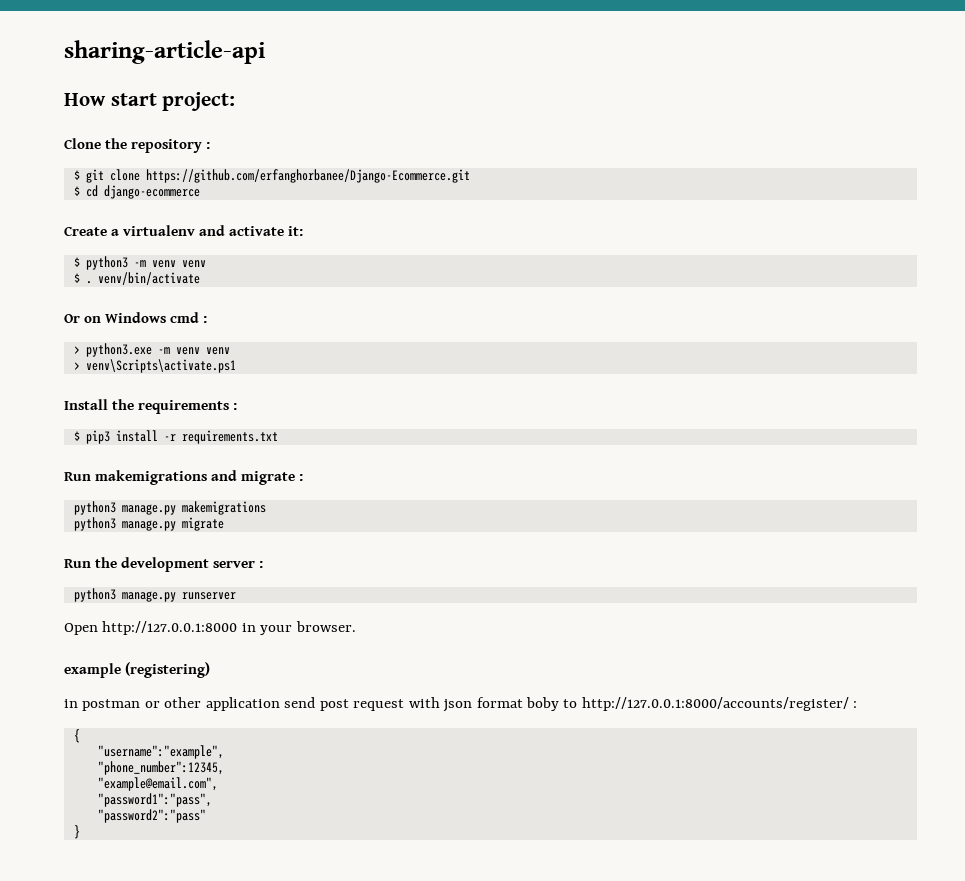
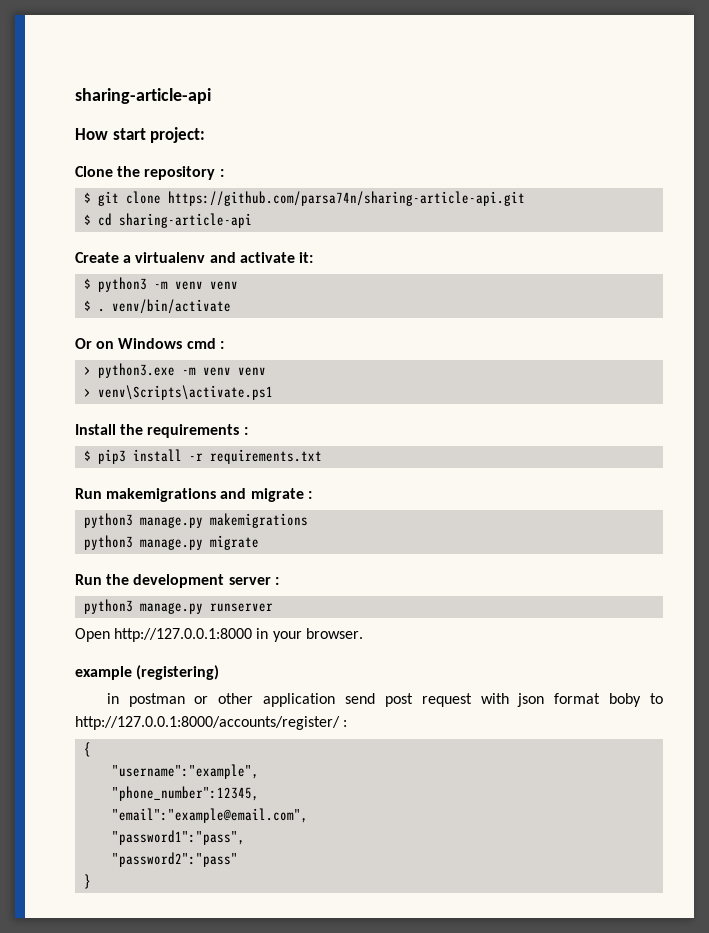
- $ git clone https://github.com/erfanghorbanee/Django-Ecommerce.git
+ $ git clone https://github.com/parsa74n/sharing-article-api.git
- $ cd django-ecommerce
+ $ cd sharing-article-api
- "example@email.com",
+ "email":"example@email.com",

